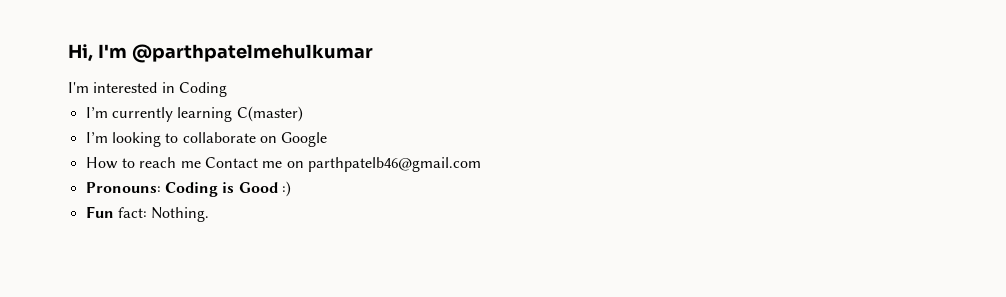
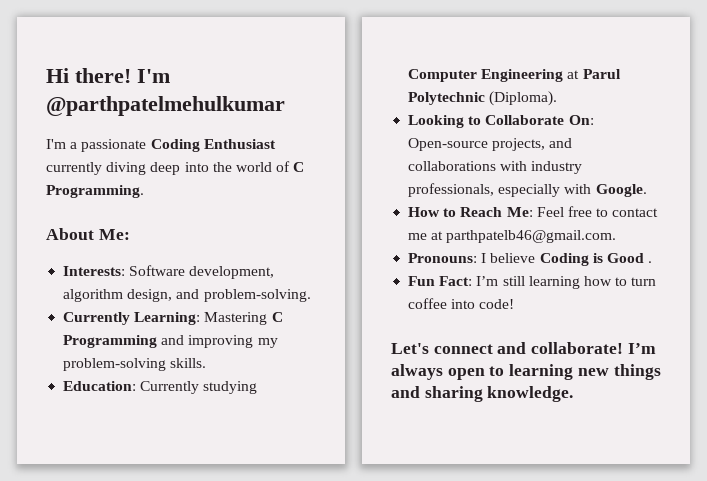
- Hi, I'm @parthpatelmehulkumar
+ Hi there! I'm @parthpatelmehulkumar
- I'm interested in Coding
- I’m currently learning C(master)
- I’m looking to collaborate on Google
- How to reach me Contact me on parthpatelb46@gmail.com
+ I'm a passionate Coding Enthusiast currently diving deep into the world of C Programming.
+ About Me:
+ Interests: Software development, algorithm design, and problem-solving.
+ Currently Learning: Mastering C Programming and improving my problem-solving skills.
+ Education: Currently studying Computer Engineering at Parul Polytechnic (Diploma).
+ Looking to Collaborate On: Open-source projects, and collaborations with industry professionals, especially with Google.
+ How to Reach Me: Feel free to contact me at parthpatelb46@gmail.com.
- Pronouns: Coding is Good :)
+ Pronouns: I believe Coding is Good .
- Fun fact: Nothing.
+ Fun Fact: I’m still learning how to turn coffee into code!
+ Let's connect and collaborate! I’m always open to learning new things and sharing knowledge.

